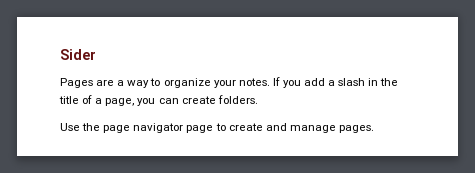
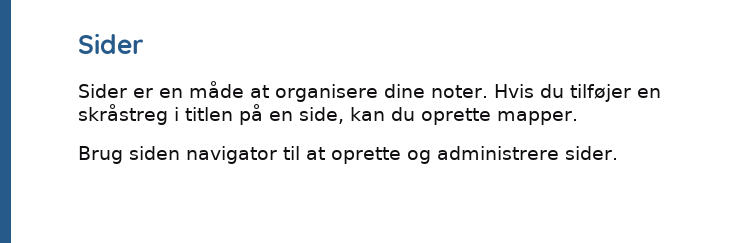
- Pages are a way to organize your notes. If you add a slash in the title of a page, you can create folders.
- Use the page navigator page to create and manage pages.
+ Sider er en måde at organisere dine noter. Hvis du tilføjer en skråstreg i titlen på en side, kan du oprette mapper.
+ Brug siden navigator til at oprette og administrere sider.

